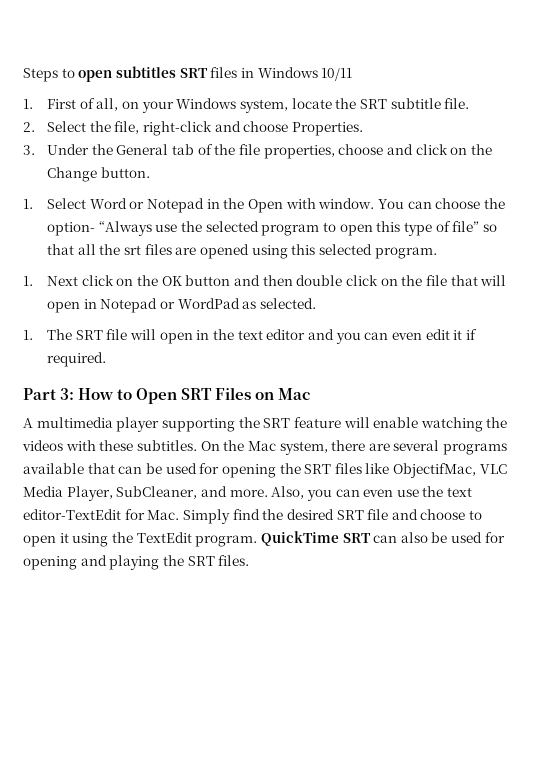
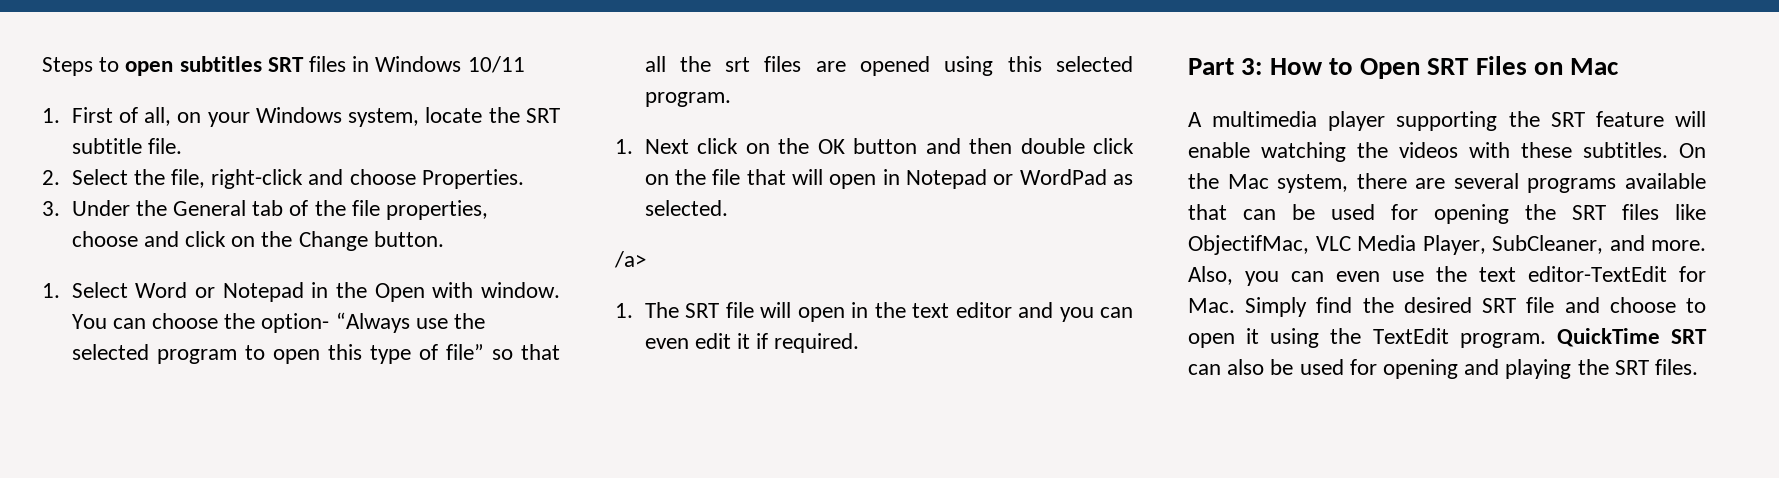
+ /a>

